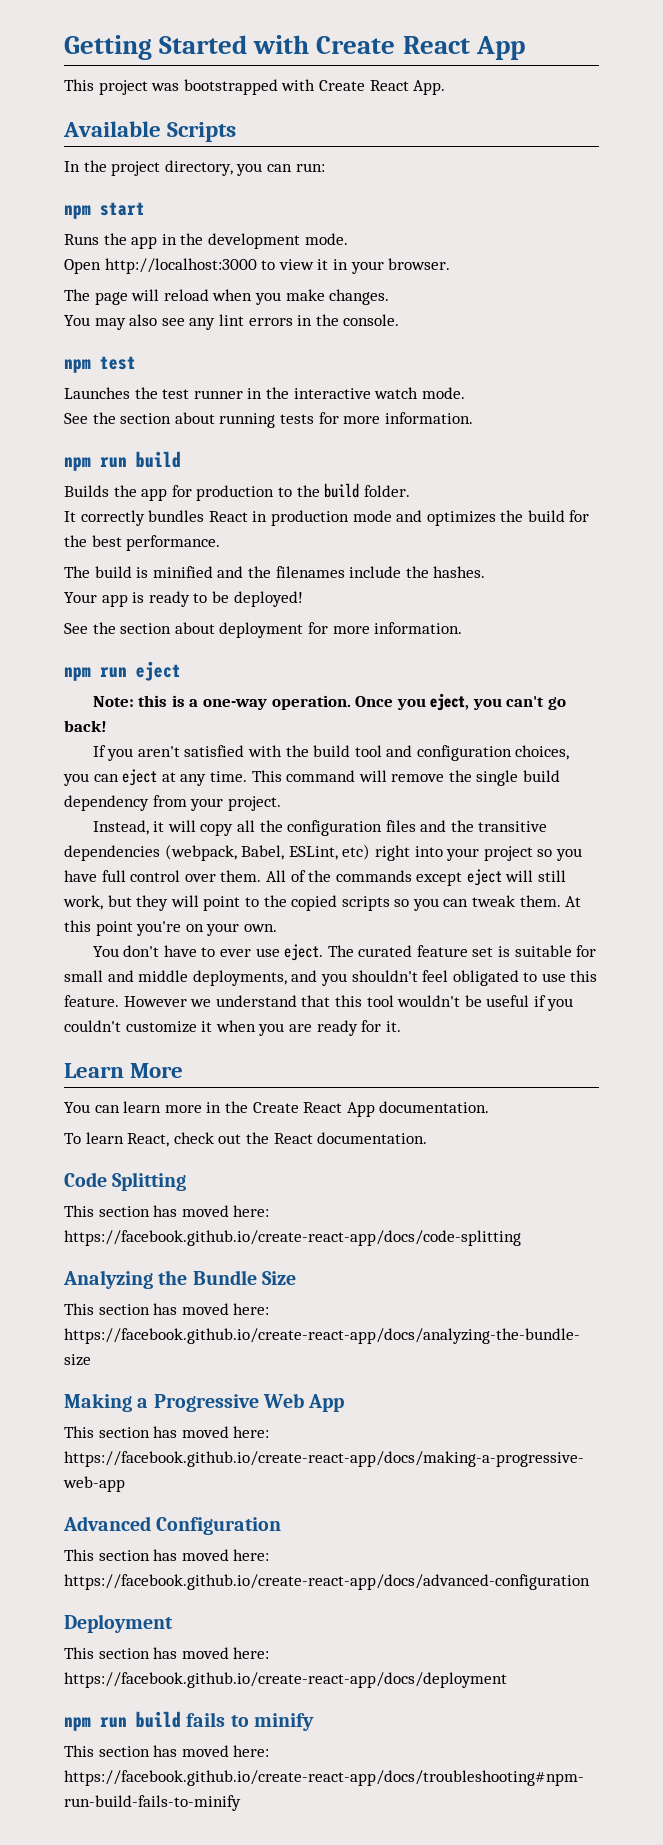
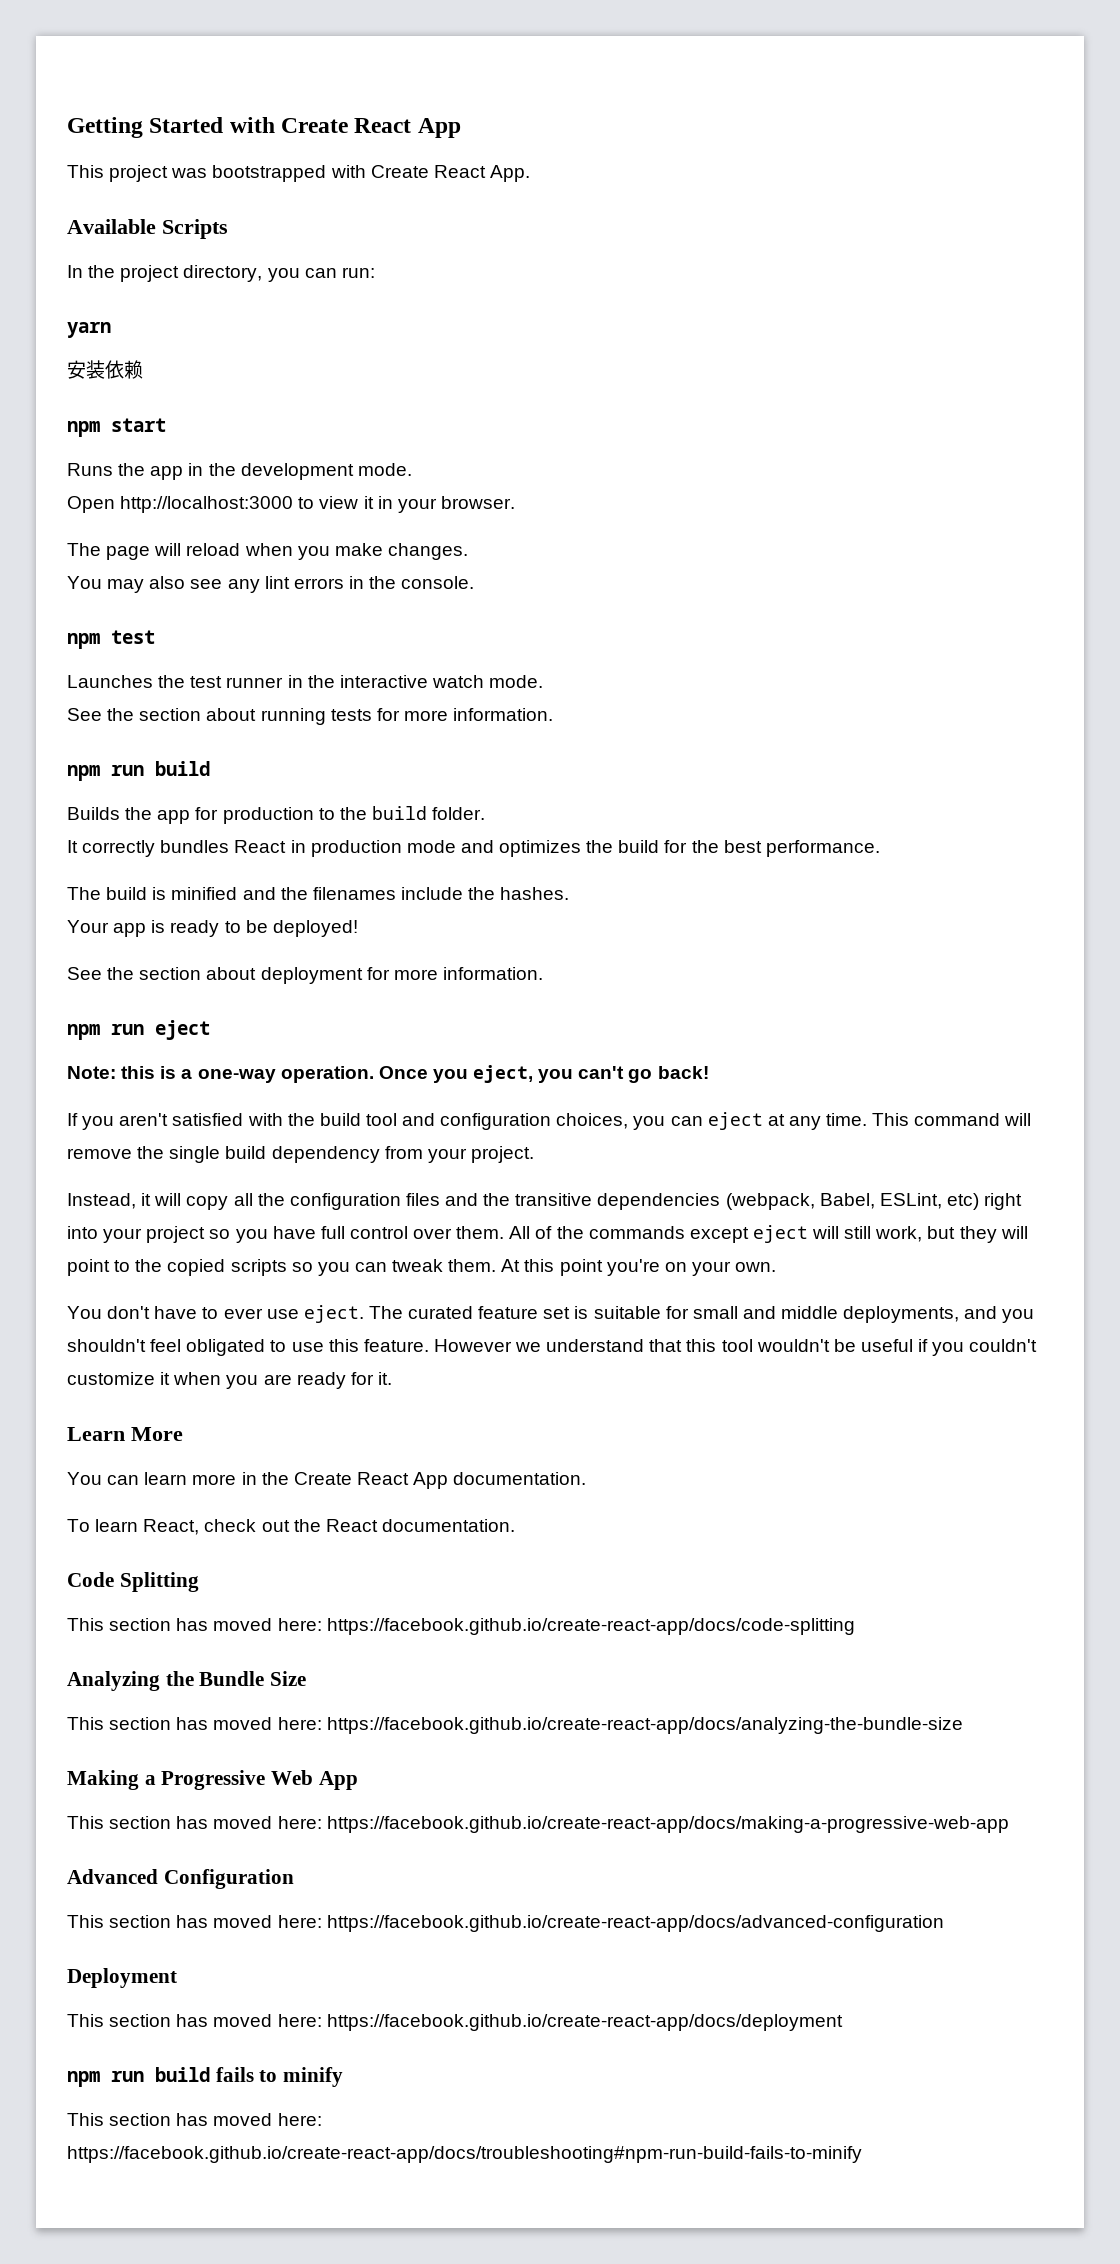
+ yarn
+ 安装依赖

